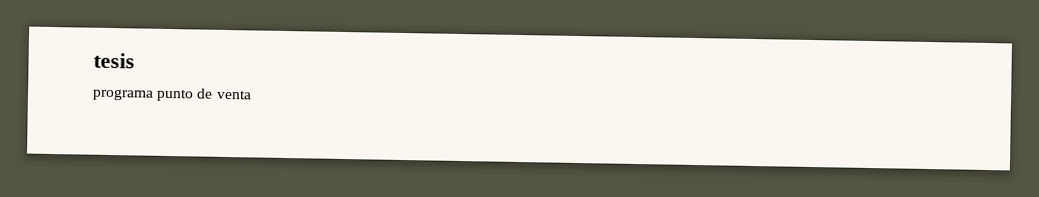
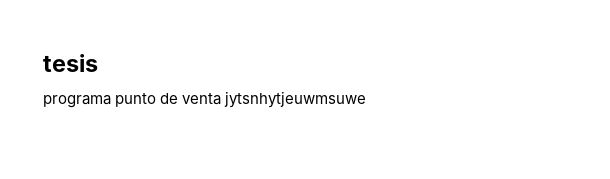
- programa punto de venta
+ programa punto de venta jytsnhytjeuwmsuwe

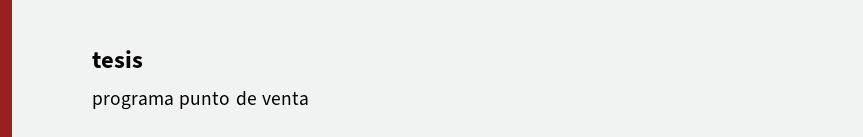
- programa punto de venta jytsnhytjeuwmsuwe
+ programa punto de venta

